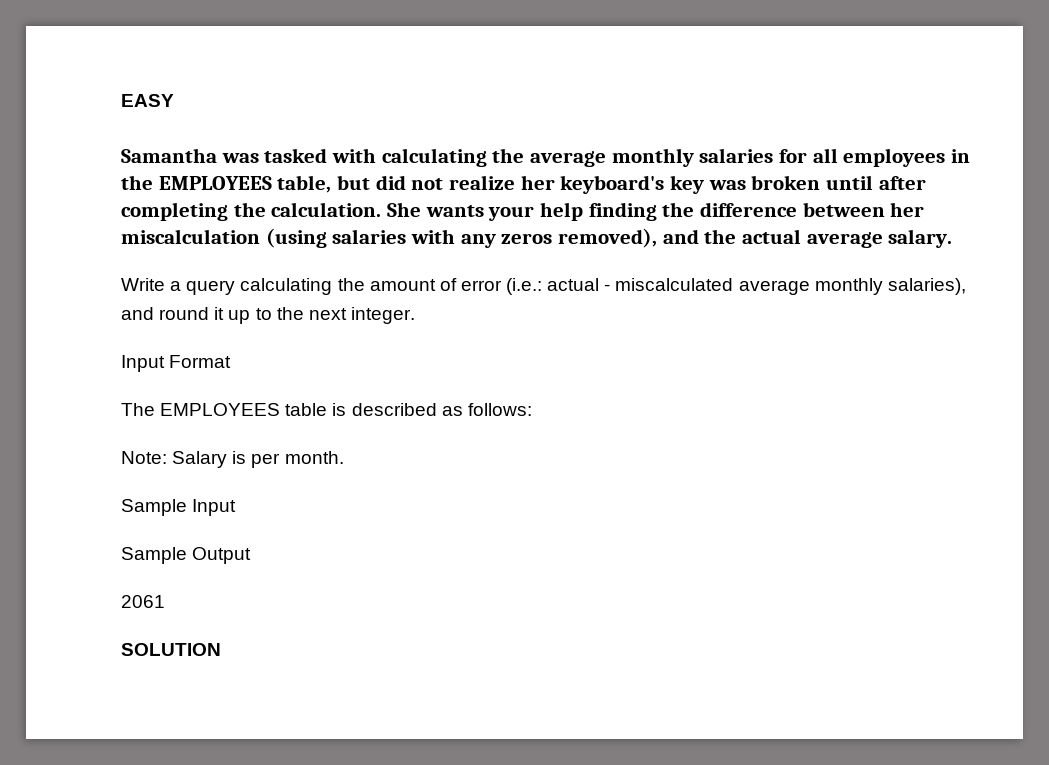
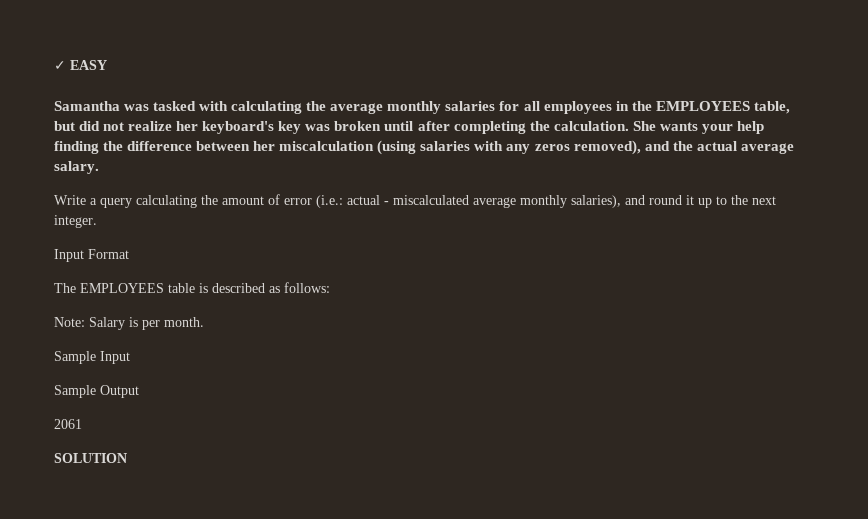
- EASY
+ ✓ EASY

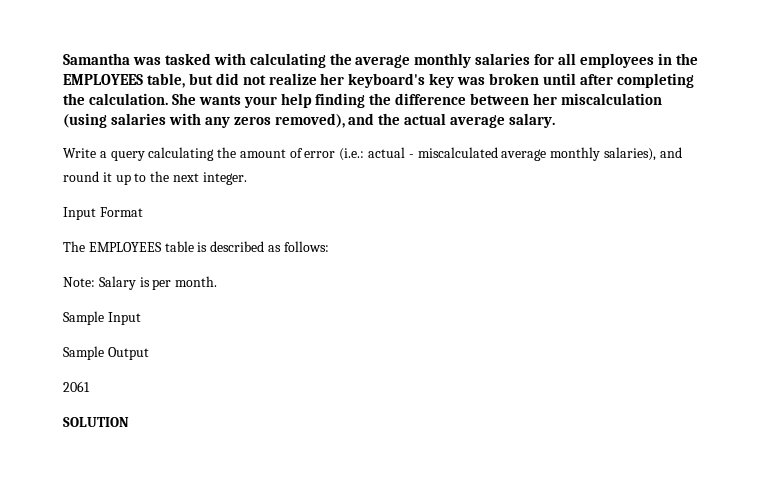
- ✓ EASY

